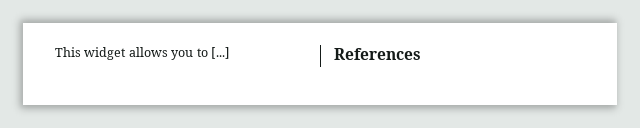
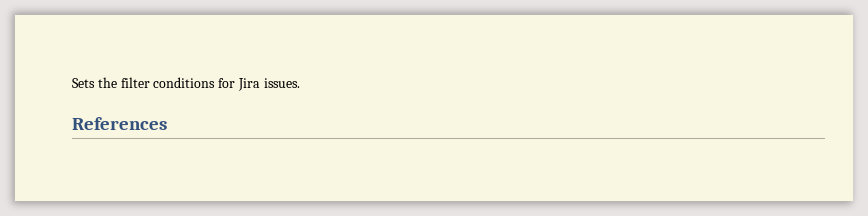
- This widget allows you to [...]
+ Sets the filter conditions for Jira issues.

